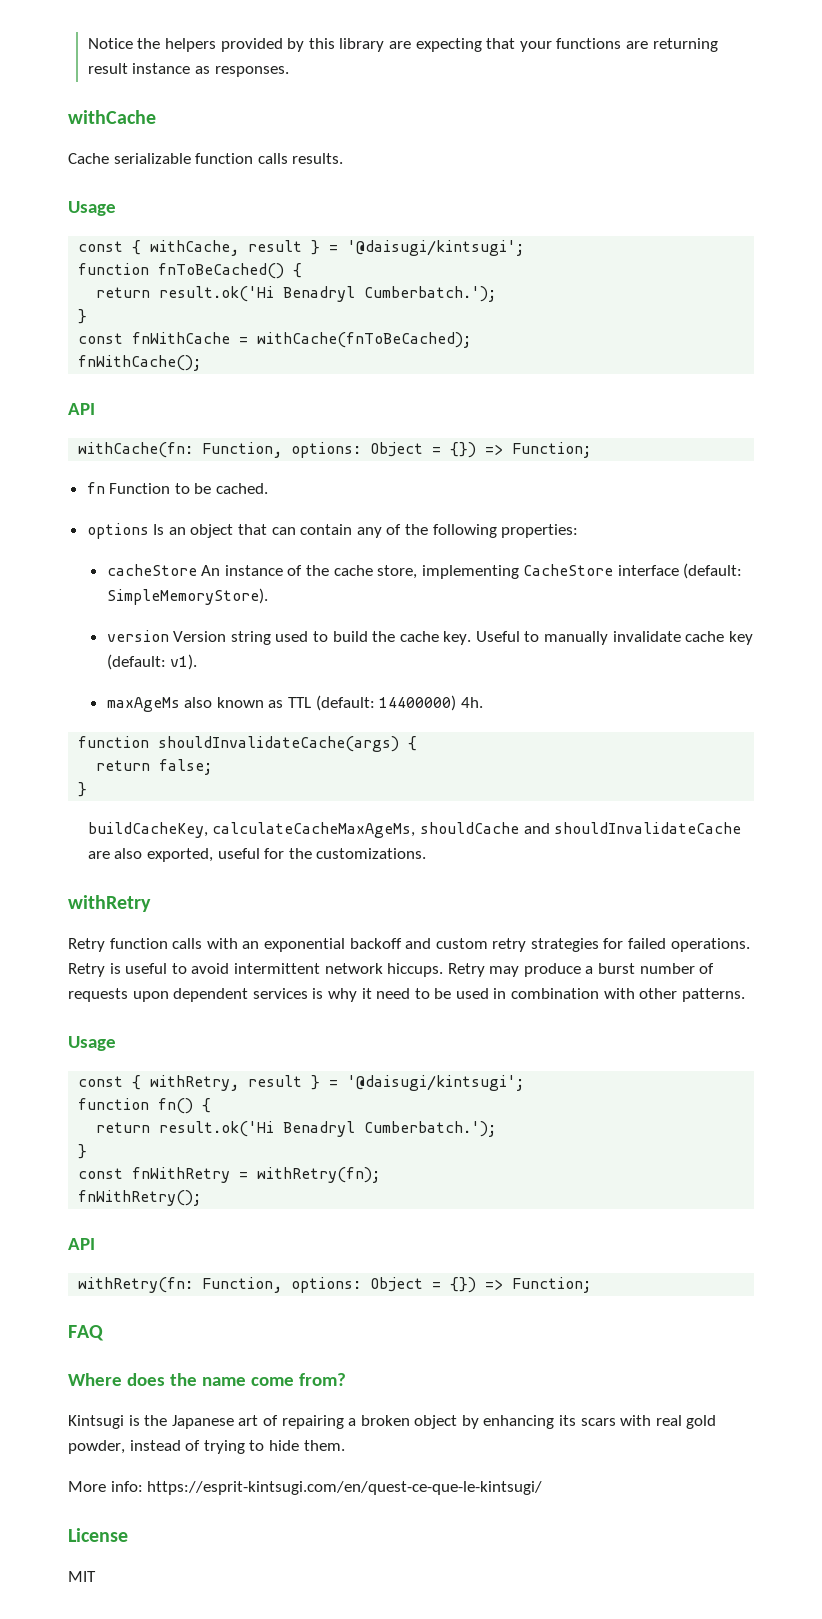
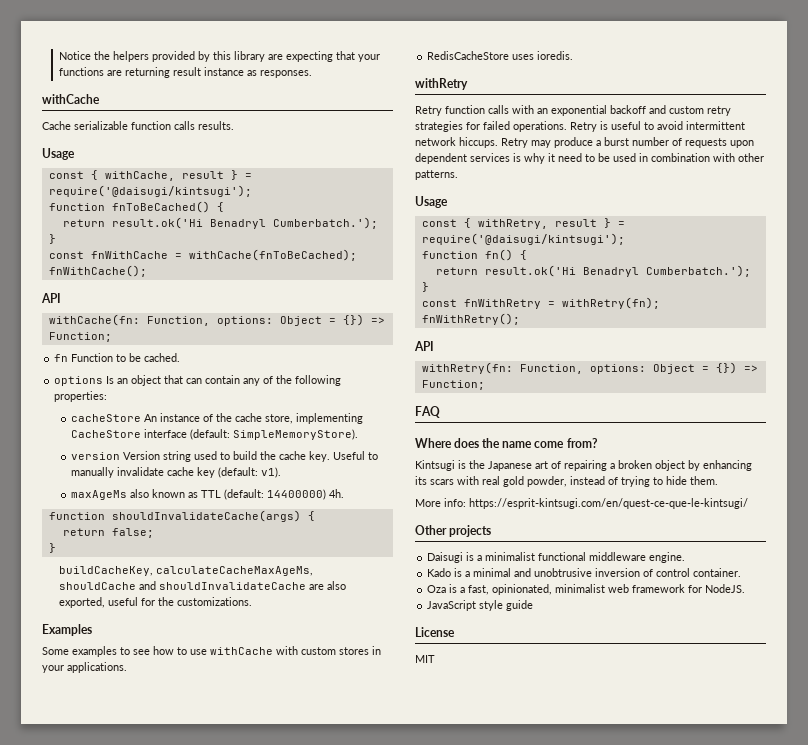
- const { withCache, result } = '@daisugi/kintsugi';
+ const { withCache, result } = require('@daisugi/kintsugi');
+ Examples
+ Some examples to see how to use withCache with custom stores in your applications.
+ RedisCacheStore uses ioredis.
- const { withRetry, result } = '@daisugi/kintsugi';
+ const { withRetry, result } = require('@daisugi/kintsugi');
+ Other projects
+ Daisugi is a minimalist functional middleware engine.
+ Kado is a minimal and unobtrusive inversion of control container.
+ Oza is a fast, opinionated, minimalist web framework for NodeJS.
+ JavaScript style guide

